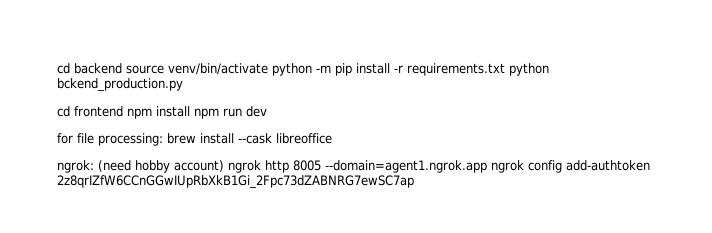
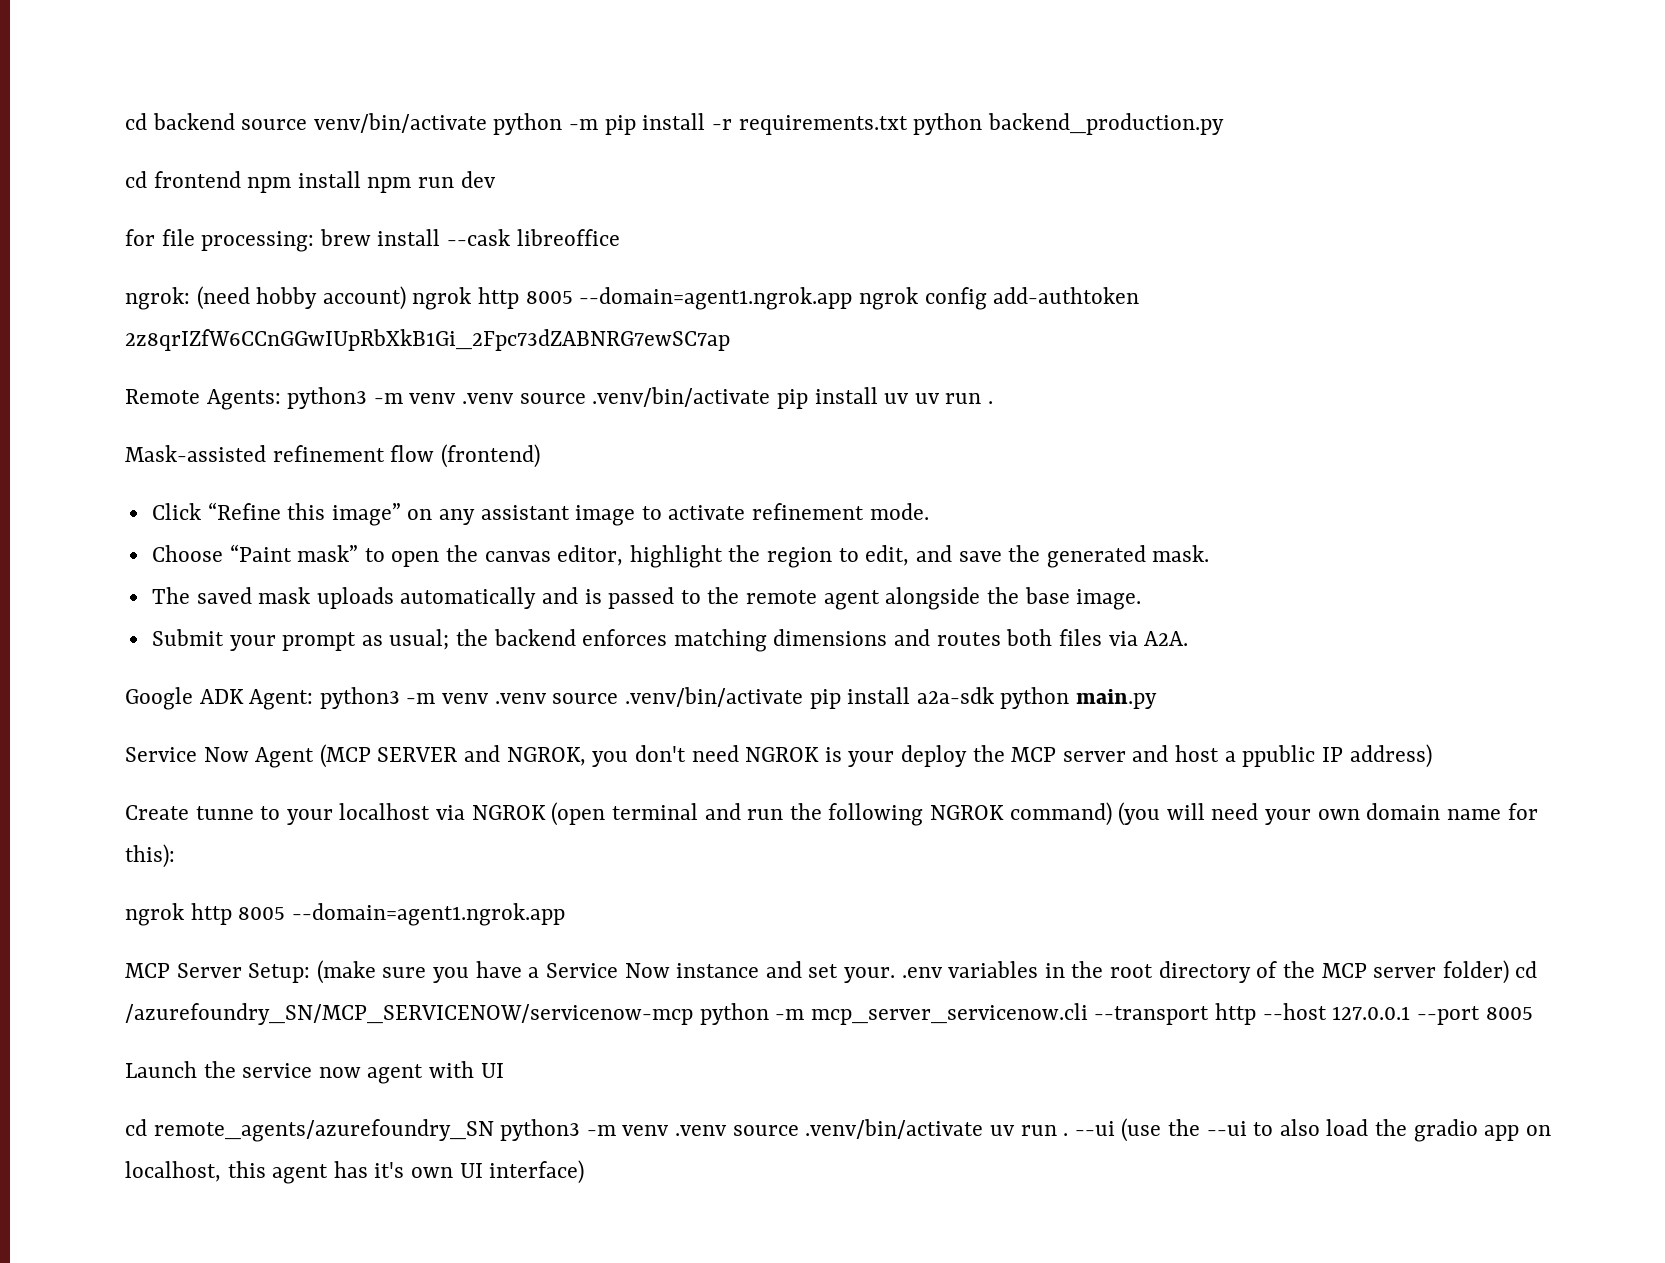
- cd backend source venv/bin/activate python -m pip install -r requirements.txt python bckend_production.py
+ cd backend source venv/bin/activate python -m pip install -r requirements.txt python backend_production.py
+ Remote Agents: python3 -m venv .venv source .venv/bin/activate pip install uv uv run .
+ Mask-assisted refinement flow (frontend)
+ Click “Refine this image” on any assistant image to activate refinement mode.
+ Choose “Paint mask” to open the canvas editor, highlight the region to edit, and save the generated mask.
+ The saved mask uploads automatically and is passed to the remote agent alongside the base image.
+ Submit your prompt as usual; the backend enforces matching dimensions and routes both files via A2A.
+ Google ADK Agent: python3 -m venv .venv source .venv/bin/activate pip install a2a-sdk python main.py
+ Service Now Agent (MCP SERVER and NGROK, you don't need NGROK is your deploy the MCP server and host a ppublic IP address)
+ Create tunne to your localhost via NGROK (open terminal and run the following NGROK command) (you will need your own domain name for this):
+ ngrok http 8005 --domain=agent1.ngrok.app
+ MCP Server Setup: (make sure you have a Service Now instance and set your. .env variables in the root directory of the MCP server folder) cd /azurefoundry_SN/MCP_SERVICENOW/servicenow-mcp python -m mcp_server_servicenow.cli --transport http --host 127.0.0.1 --port 8005
+ Launch the service now agent with UI
+ cd remote_agents/azurefoundry_SN python3 -m venv .venv source .venv/bin/activate uv run . --ui (use the --ui to also load the gradio app on localhost, this agent has it's own UI interface)

